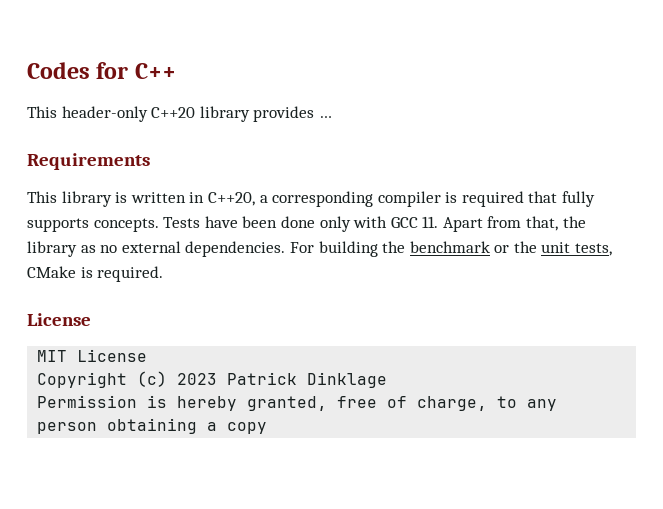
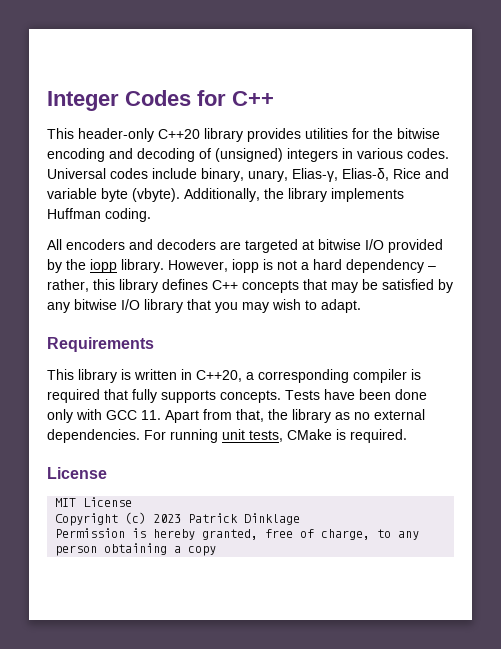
- Codes for C++
+ Integer Codes for C++
- This header-only C++20 library provides …
+ This header-only C++20 library provides utilities for the bitwise encoding and decoding of (unsigned) integers in various codes. Universal codes include binary, unary, Elias-γ, Elias-δ, Rice and variable byte (vbyte). Additionally, the library implements Huffman coding.
+ All encoders and decoders are targeted at bitwise I/O provided by the iopp library. However, iopp is not a hard dependency – rather, this library defines C++ concepts that may be satisfied by any bitwise I/O library that you may wish to adapt.
- For building the benchmark or the unit tests, CMake is required.
+ For running unit tests, CMake is required.

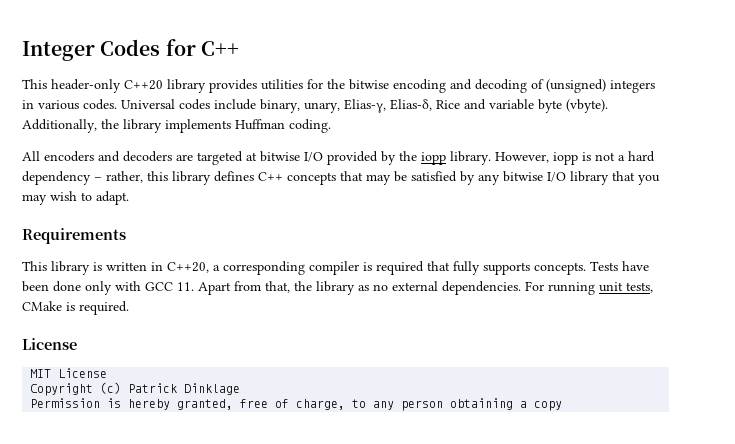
- Copyright (c) 2023 Patrick Dinklage
+ Copyright (c) Patrick Dinklage

